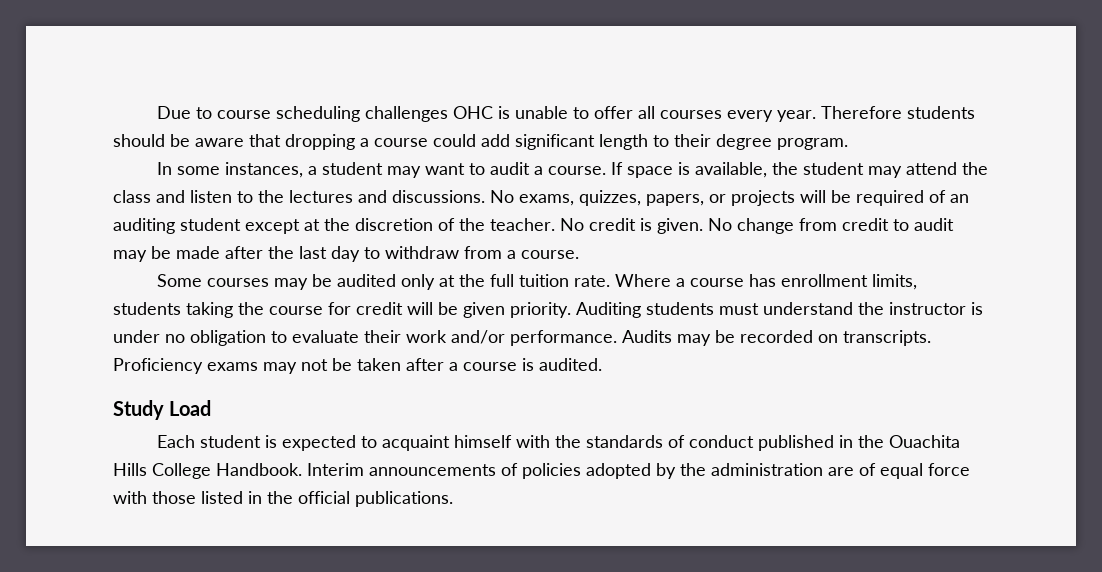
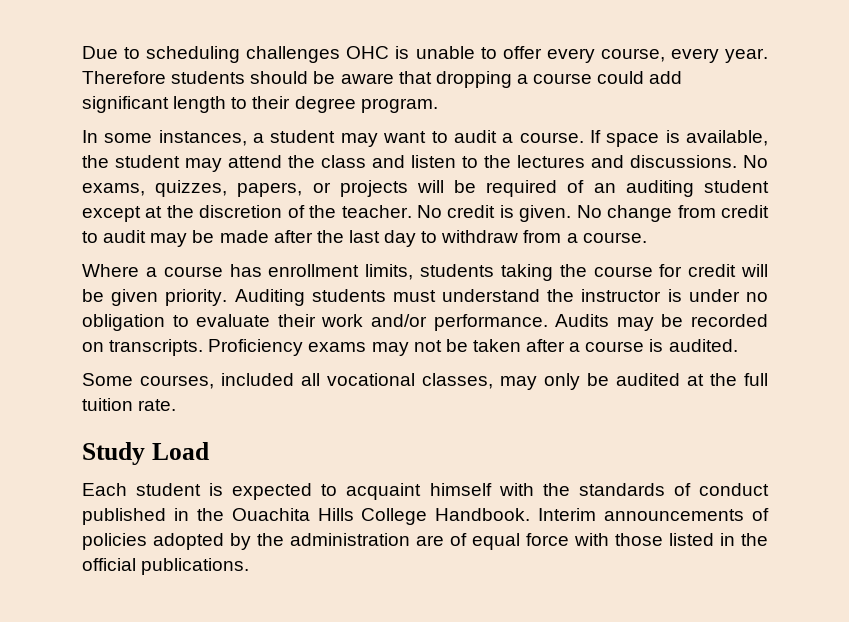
- Due to course scheduling challenges OHC is unable to offer all courses every year.
+ Due to scheduling challenges OHC is unable to offer every course, every year.
- Some courses may be audited only at the full tuition rate.
+ Some courses, included all vocational classes, may only be audited at the full tuition rate.

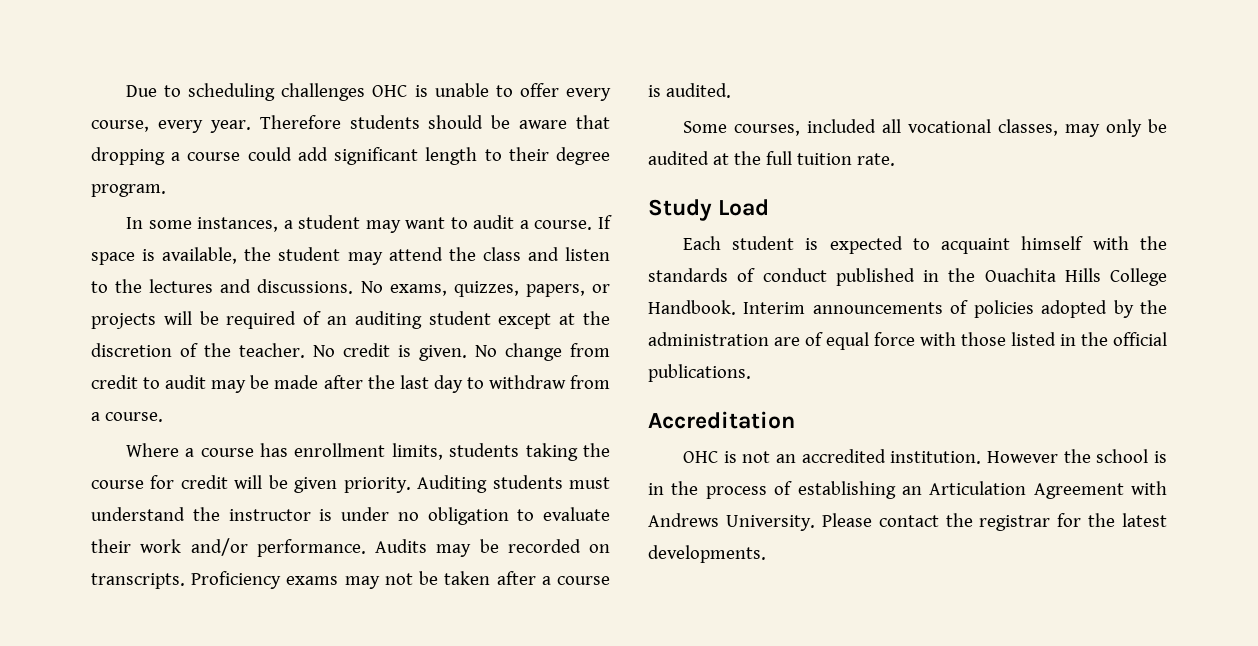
+ Accreditation
+ OHC is not an accredited institution. However the school is in the process of establishing an Articulation Agreement with Andrews University. Please contact the registrar for the latest developments.

